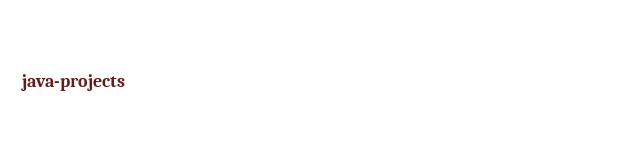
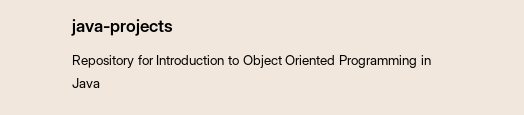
+ Repository for Introduction to Object Oriented Programming in Java

